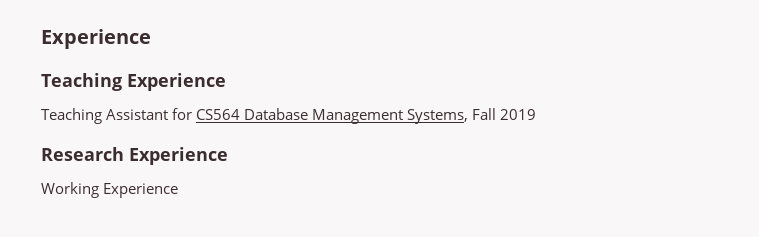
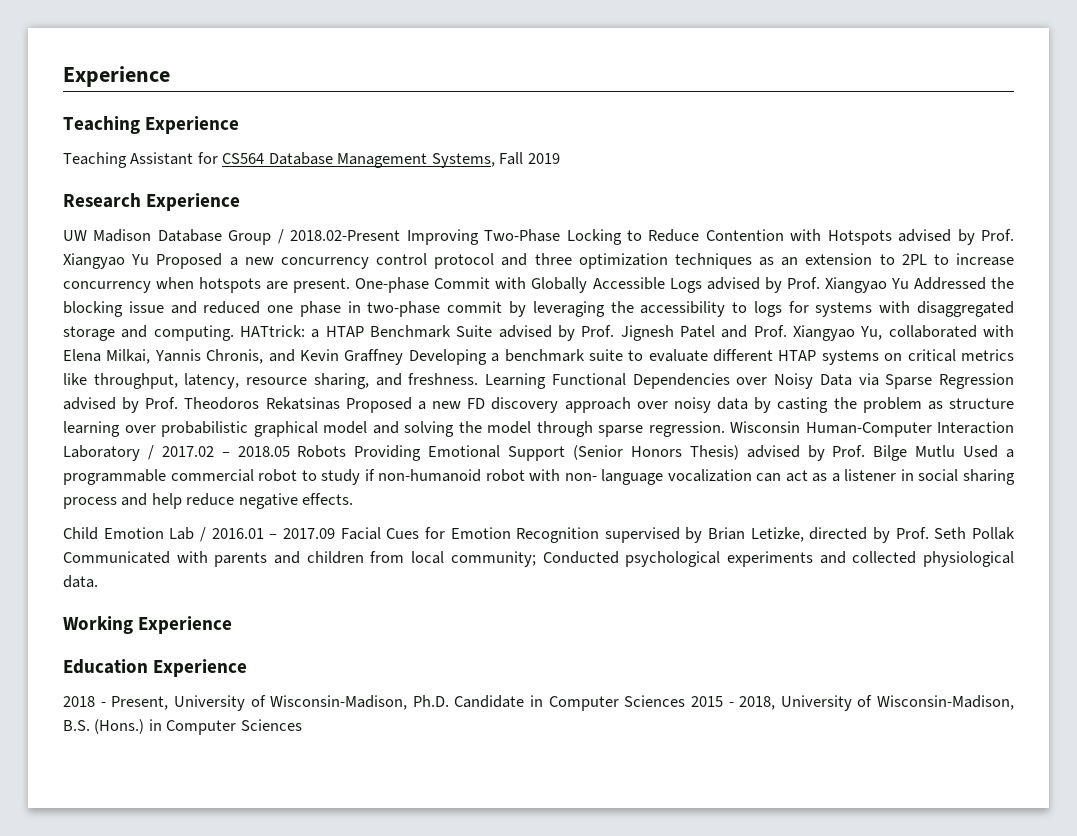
+ UW Madison Database Group / 2018.02-Present Improving Two-Phase Locking to Reduce Contention with Hotspots advised by Prof. Xiangyao Yu Proposed a new concurrency control protocol and three optimization techniques as an extension to 2PL to increase concurrency when hotspots are present. One-phase Commit with Globally Accessible Logs advised by Prof. Xiangyao Yu Addressed the blocking issue and reduced one phase in two-phase commit by leveraging the accessibility to logs for systems with disaggregated storage and computing. HATtrick: a HTAP Benchmark Suite advised by Prof. Jignesh Patel and Prof. Xiangyao Yu, collaborated with Elena Milkai, Yannis Chronis, and Kevin Graffney Developing a benchmark suite to evaluate different HTAP systems on critical metrics like throughput, latency, resource sharing, and freshness. Learning Functional Dependencies over Noisy Data via Sparse Regression advised by Prof. Theodoros Rekatsinas Proposed a new FD discovery approach over noisy data by casting the problem as structure learning over probabilistic graphical model and solving the model through sparse regression. Wisconsin Human-Computer Interaction Laboratory / 2017.02 – 2018.05 Robots Providing Emotional Support (Senior Honors Thesis) advised by Prof. Bilge Mutlu Used a programmable commercial robot to study if non-humanoid robot with non- language vocalization can act as a listener in social sharing process and help reduce negative effects.
+ Child Emotion Lab / 2016.01 – 2017.09 Facial Cues for Emotion Recognition supervised by Brian Letizke, directed by Prof. Seth Pollak Communicated with parents and children from local community; Conducted psychological experiments and collected physiological data.
  Working Experience
+ Education Experience
+ 2018 - Present, University of Wisconsin-Madison, Ph.D. Candidate in Computer Sciences 2015 - 2018, University of Wisconsin-Madison, B.S. (Hons.) in Computer Sciences

